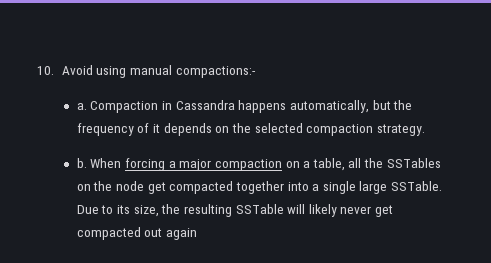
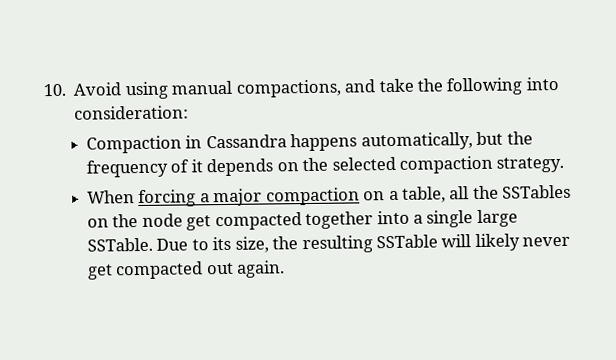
- 10. Avoid using manual compactions:-
- a. Compaction in Cassandra happens automatically, but the frequency of it depends on the selected compaction strategy.
+ 10. Avoid using manual compactions, and take the following into consideration:
+ Compaction in Cassandra happens automatically, but the frequency of it depends on the selected compaction strategy.
- b.
- Due to its size, the resulting SSTable will likely never get compacted out again
+ Due to its size, the resulting SSTable will likely never get compacted out again.

